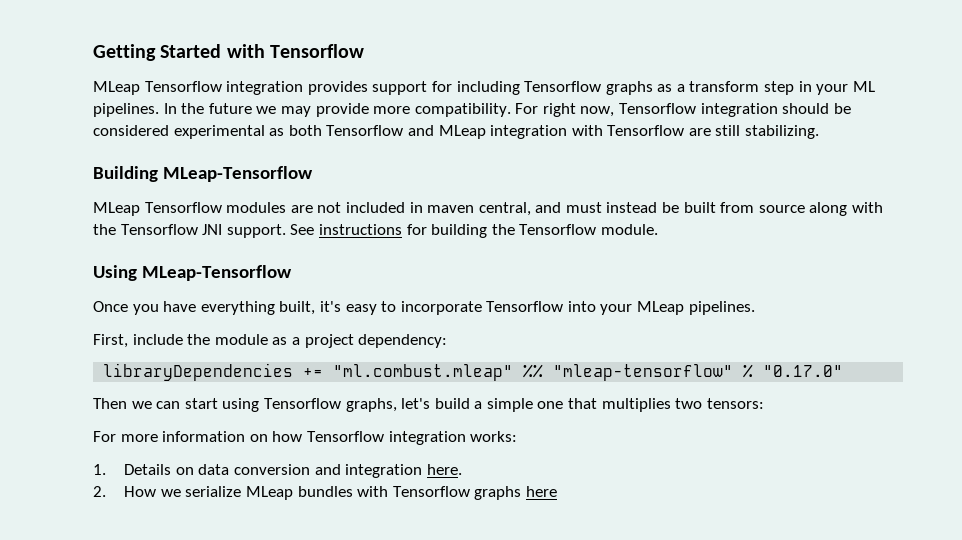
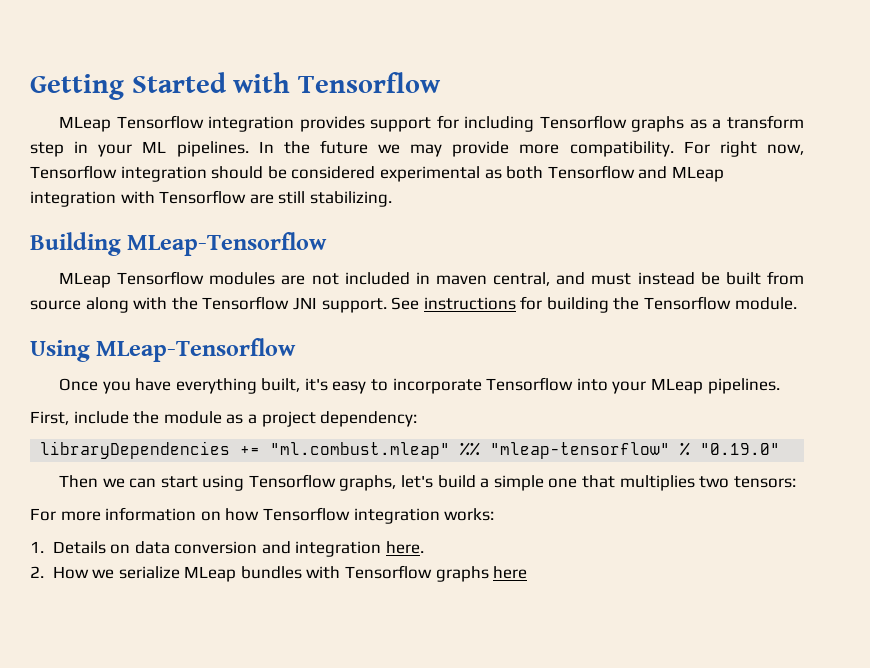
- libraryDependencies += "ml.combust.mleap" %% "mleap-tensorflow" % "0.17.0"
+ libraryDependencies += "ml.combust.mleap" %% "mleap-tensorflow" % "0.19.0"

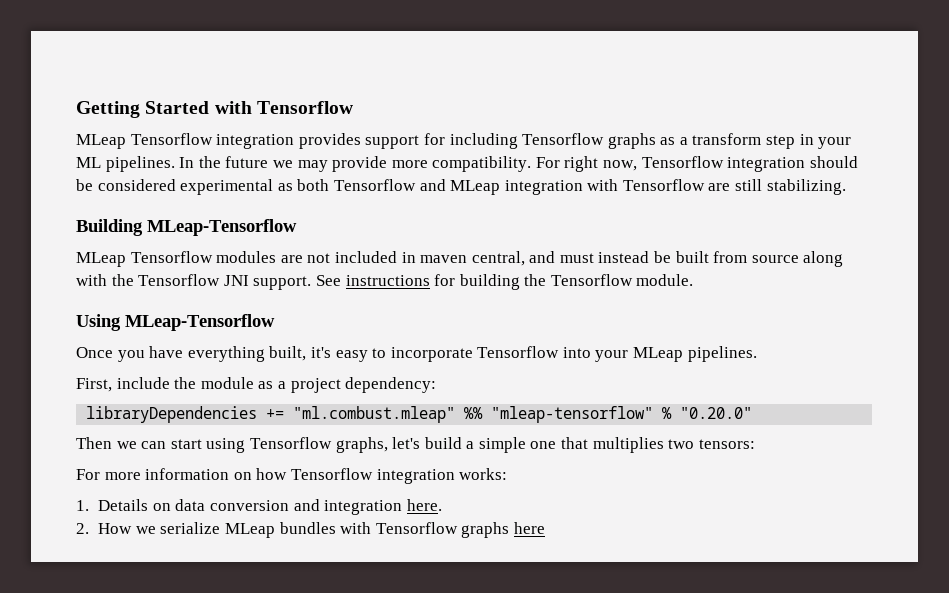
- libraryDependencies += "ml.combust.mleap" %% "mleap-tensorflow" % "0.19.0"
+ libraryDependencies += "ml.combust.mleap" %% "mleap-tensorflow" % "0.20.0"

